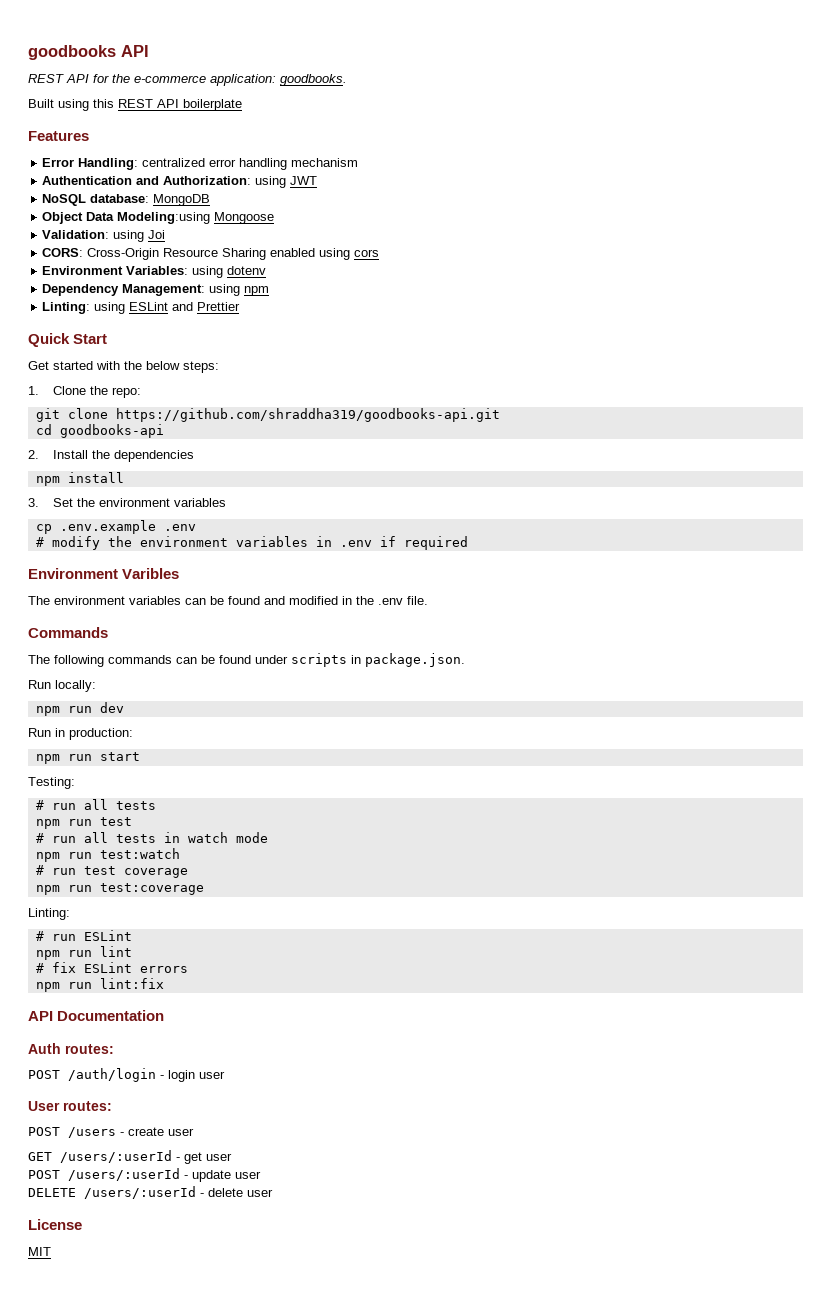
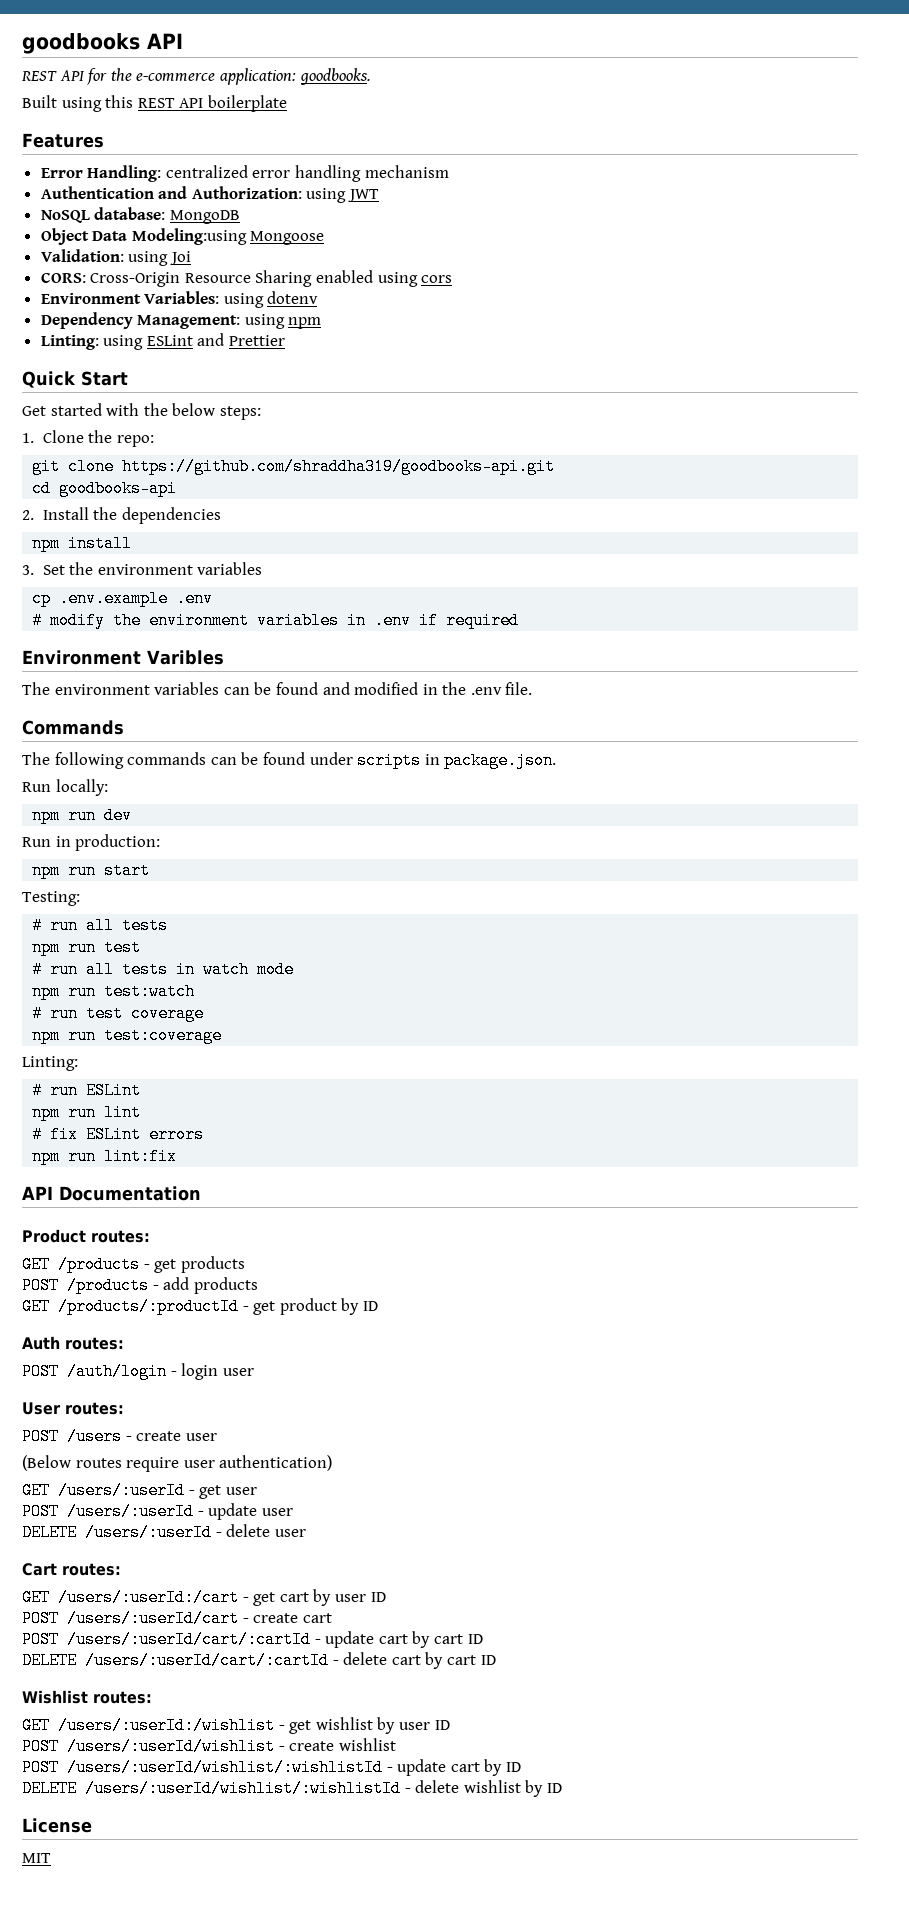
+ Product routes:
+ GET /products - get products
+ POST /products - add products
+ GET /products/:productId - get product by ID
+ (Below routes require user authentication)
+ Cart routes:
+ GET /users/:userId:/cart - get cart by user ID
+ POST /users/:userId/cart - create cart
+ POST /users/:userId/cart/:cartId - update cart by cart ID
+ DELETE /users/:userId/cart/:cartId - delete cart by cart ID
+ Wishlist routes:
+ GET /users/:userId:/wishlist - get wishlist by user ID
+ POST /users/:userId/wishlist - create wishlist
+ POST /users/:userId/wishlist/:wishlistId - update cart by ID
+ DELETE /users/:userId/wishlist/:wishlistId - delete wishlist by ID

